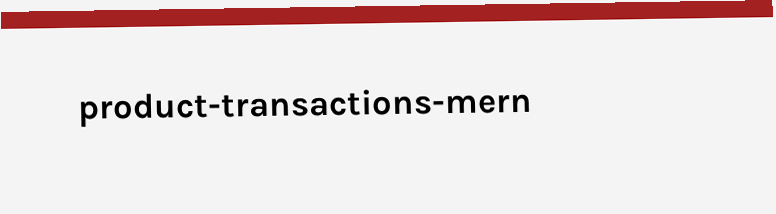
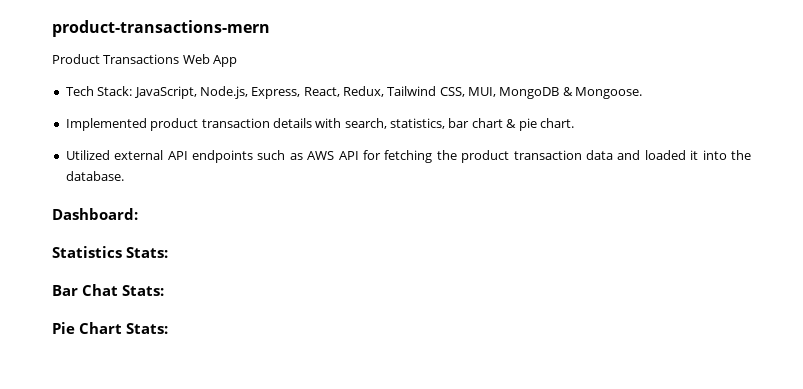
+ Product Transactions Web App
+ Tech Stack: JavaScript, Node.js, Express, React, Redux, Tailwind CSS, MUI, MongoDB & Mongoose.
+ Implemented product transaction details with search, statistics, bar chart & pie chart.
+ Utilized external API endpoints such as AWS API for fetching the product transaction data and loaded it into the database.
+ Dashboard:
+ Statistics Stats:
+ Bar Chat Stats:
+ Pie Chart Stats:

